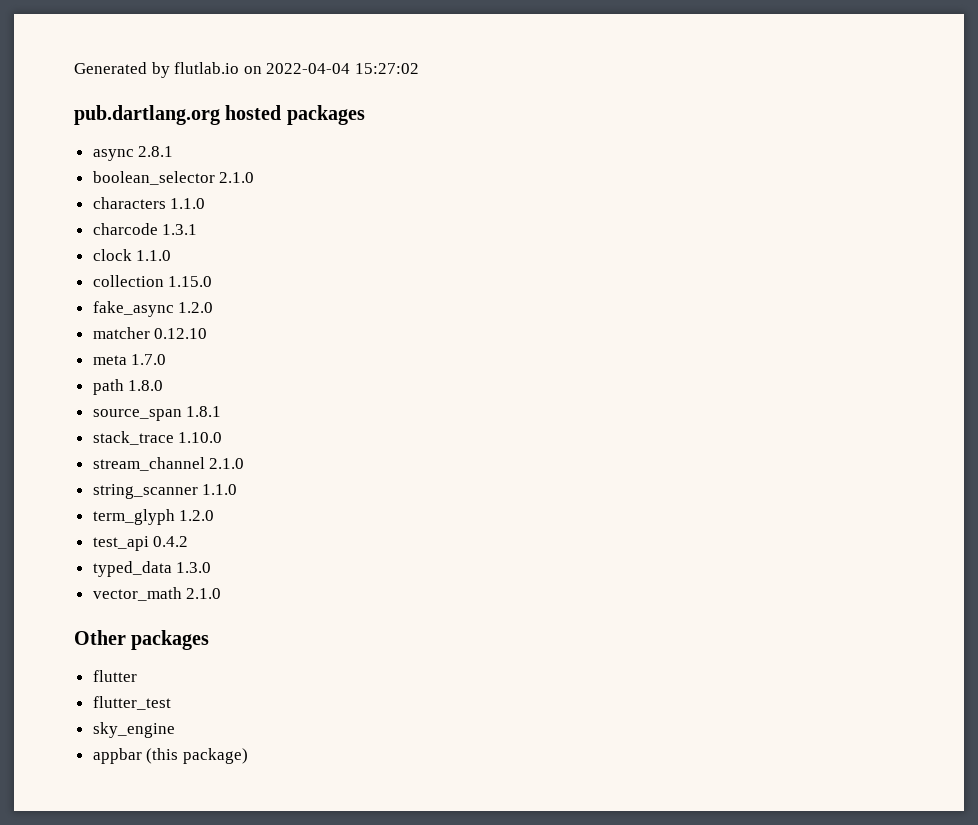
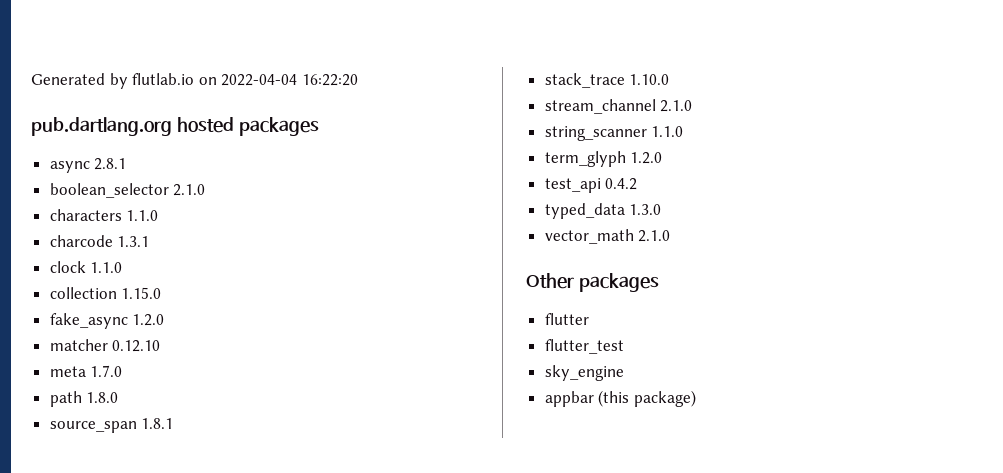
- Generated by flutlab.io on 2022-04-04 15:27:02
+ Generated by flutlab.io on 2022-04-04 16:22:20

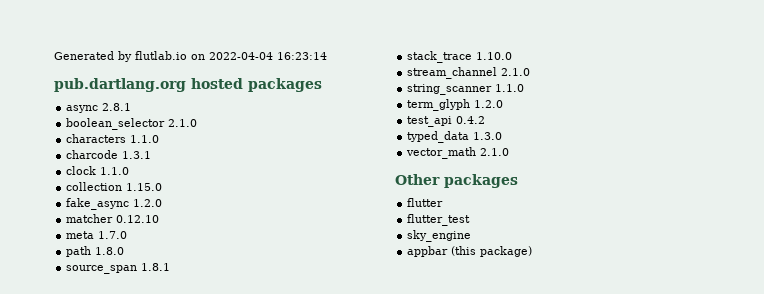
- Generated by flutlab.io on 2022-04-04 16:22:20
+ Generated by flutlab.io on 2022-04-04 16:23:14

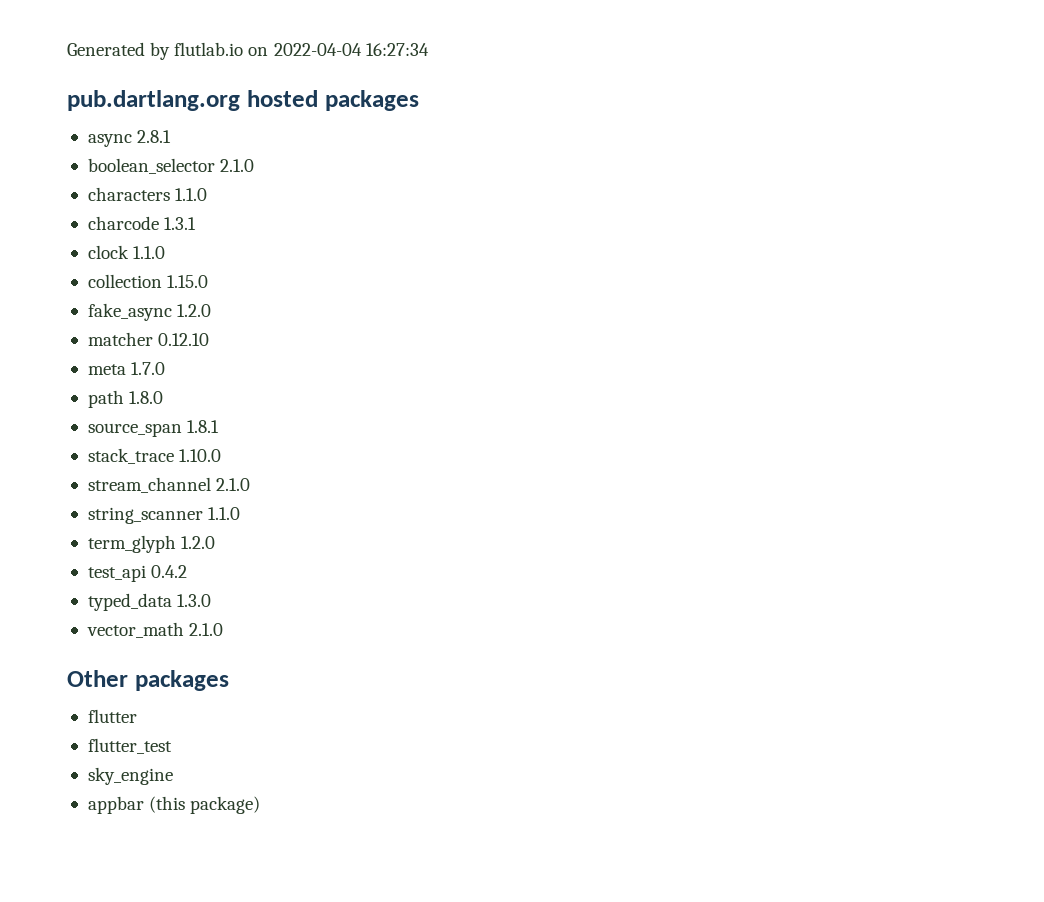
- Generated by flutlab.io on 2022-04-04 16:23:14
+ Generated by flutlab.io on 2022-04-04 16:27:34

